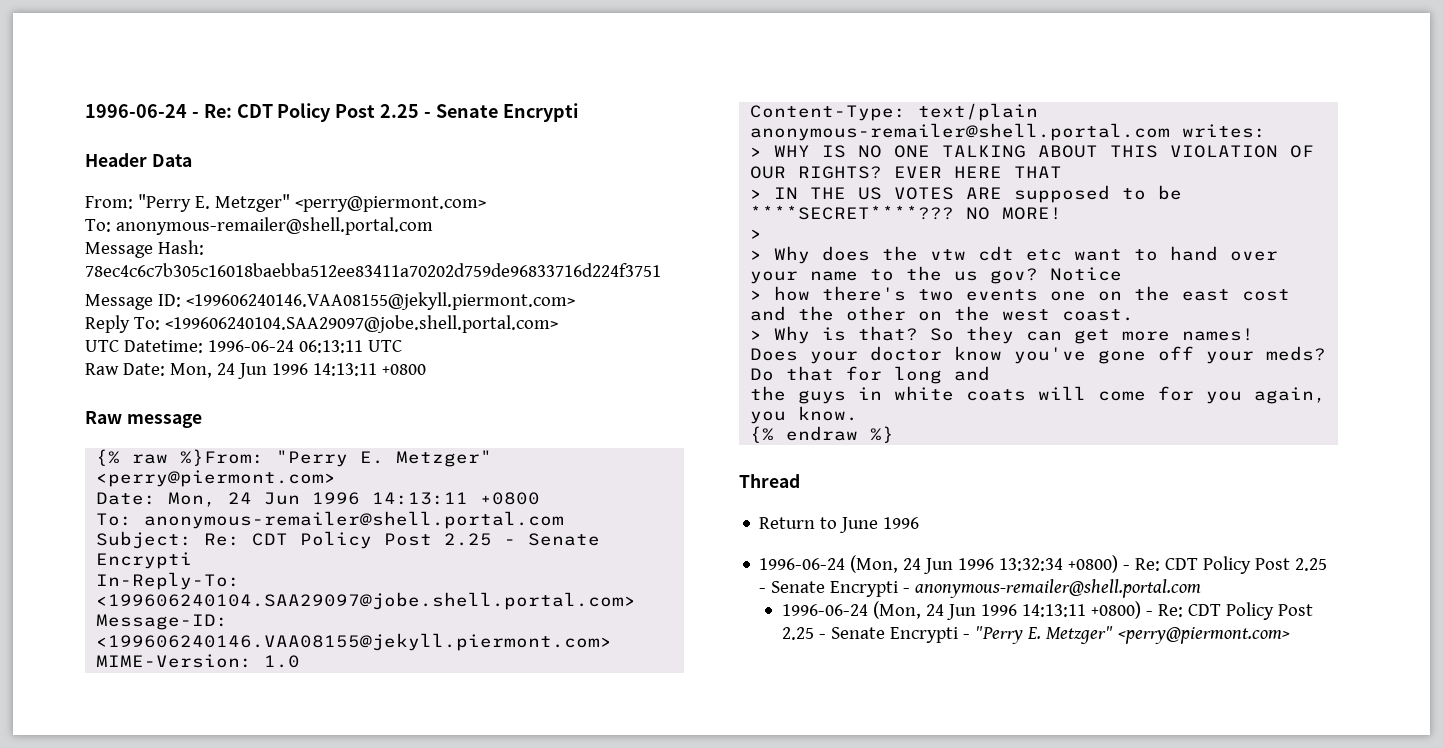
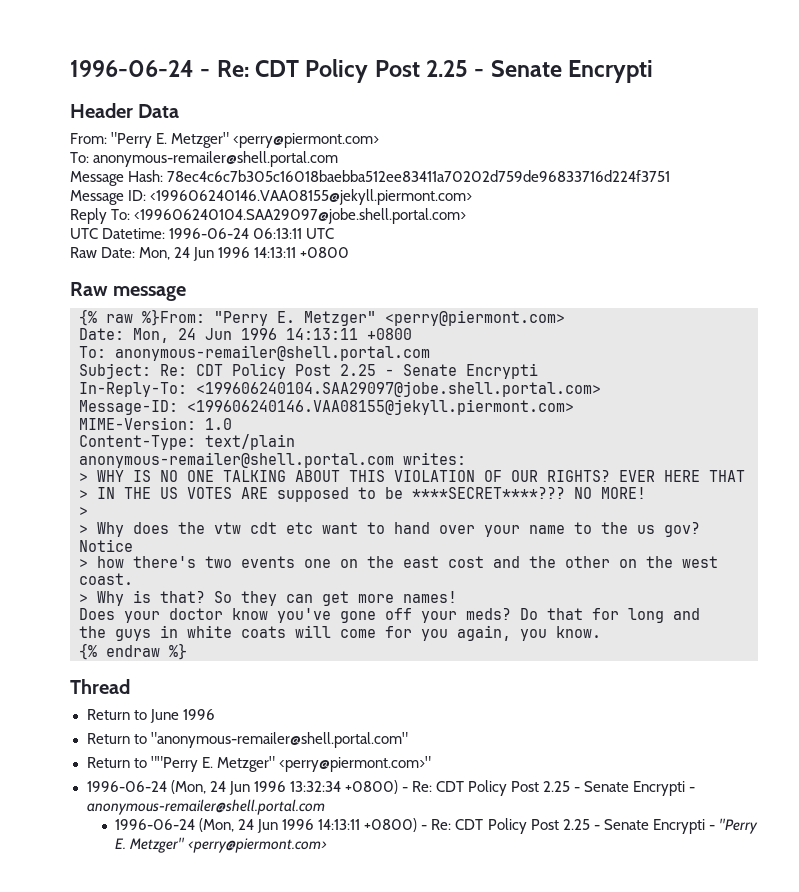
+ Return to "anonymous-remailer@shell.portal.com"
+ Return to ""Perry E. Metzger" <perry@piermont.com>"

